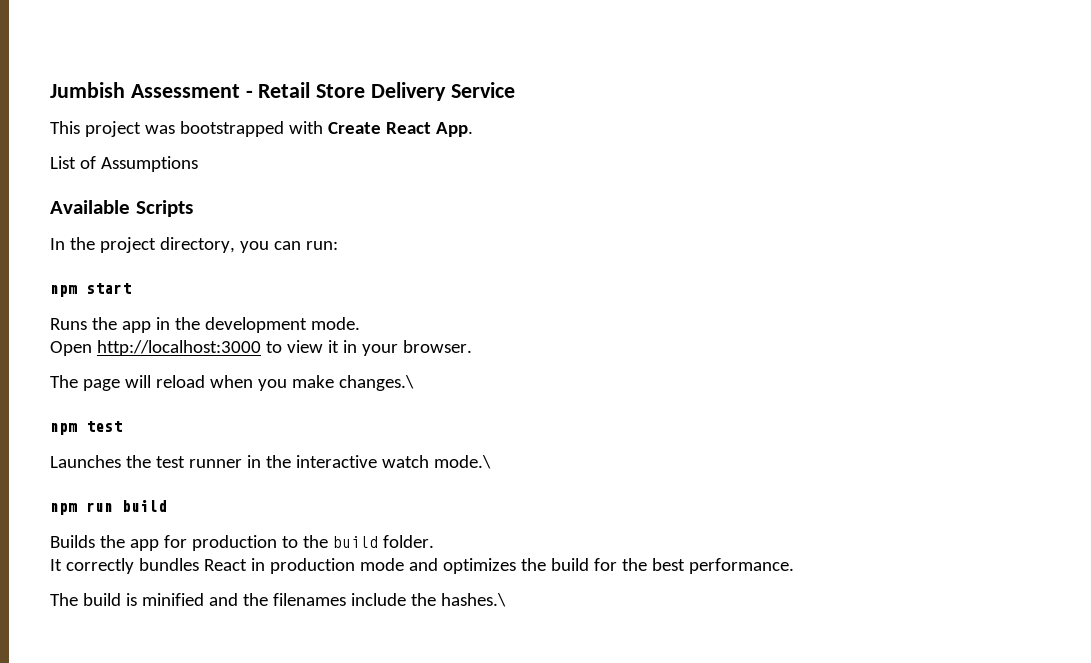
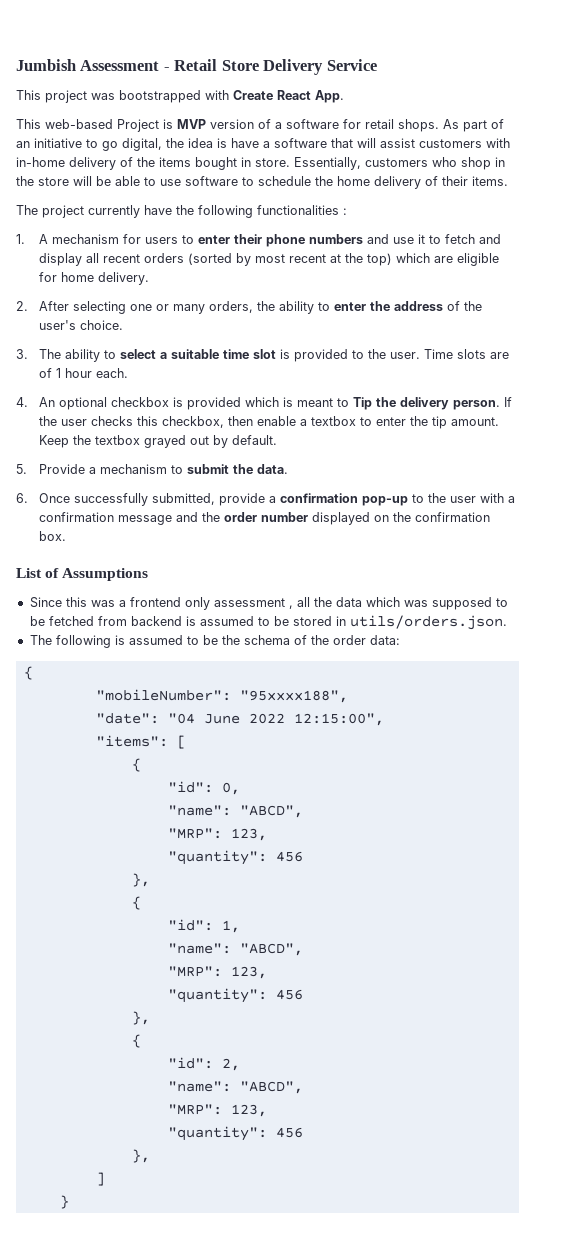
+ This web-based Project is MVP version of a software for retail shops. As part of an initiative to go digital, the idea is have a software that will assist customers with in-home delivery of the items bought in store. Essentially, customers who shop in the store will be able to use software to schedule the home delivery of their items.
+ The project currently have the following functionalities :
+ 1. A mechanism for users to enter their phone numbers and use it to fetch and display all recent orders (sorted by most recent at the top) which are eligible for home delivery.
+ 2. After selecting one or many orders, the ability to enter the address of the user's choice.
+ 3. The ability to select a suitable time slot is provided to the user. Time slots are of 1 hour each.
+ 4. An optional checkbox is provided which is meant to Tip the delivery person. If the user checks this checkbox, then enable a textbox to enter the tip amount. Keep the textbox grayed out by default.
+ 5. Provide a mechanism to submit the data.
+ 6. Once successfully submitted, provide a confirmation pop-up to the user with a confirmation message and the order number displayed on the confirmation box.
  List of Assumptions
- Available Scripts
- In the project directory, you can run:
- npm start
- Runs the app in the development mode.
- Open http://localhost:3000 to view it in your browser.
- The page will reload when you make changes.\
- npm test
- Launches the test runner in the interactive watch mode.\
- npm run build
- Builds the app for production to the build folder.
- It correctly bundles React in production mode and optimizes the build for the best performance.
- The build is minified and the filenames include the hashes.\
+ Since this was a frontend only assessment , all the data which was supposed to be fetched from backend is assumed to be stored in utils/orders.json.
+ The following is assumed to be the schema of the order data:
+ {
+ "mobileNumber": "95xxxx188",
+ "date": "04 June 2022 12:15:00",
+ "items": [
+ {
+ "id": 0,
+ "name": "ABCD",
+ "MRP": 123,
+ "quantity": 456
+ },
+ {
+ "id": 1,
+ "name": "ABCD",
+ "MRP": 123,
+ "quantity": 456
+ },
+ {
+ "id": 2,
+ "name": "ABCD",
+ "MRP": 123,
+ "quantity": 456
+ },
+ ]
+ }

